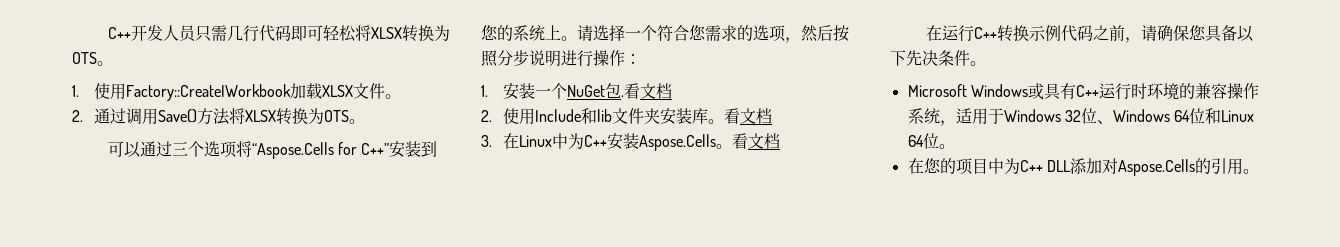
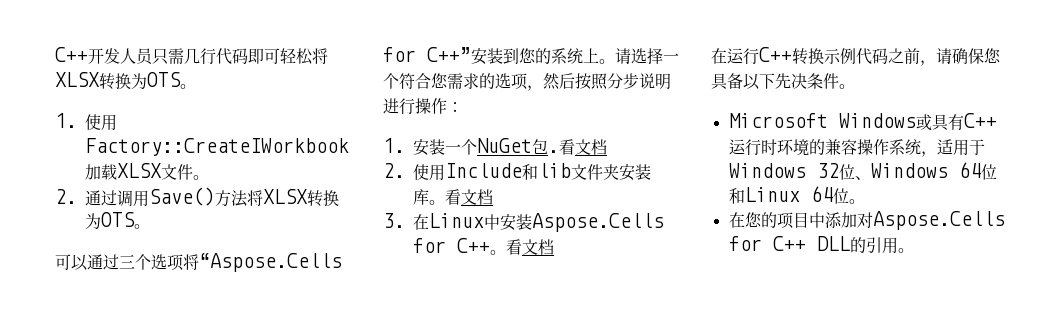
- 3.在Linux中为C++安装Aspose.Cells。
+ 3.在Linux中安装Aspose.Cells for C++。
- 在您的项目中为C++ DLL添加对Aspose.Cells的引用。
+ 在您的项目中添加对Aspose.Cells for C++ DLL的引用。

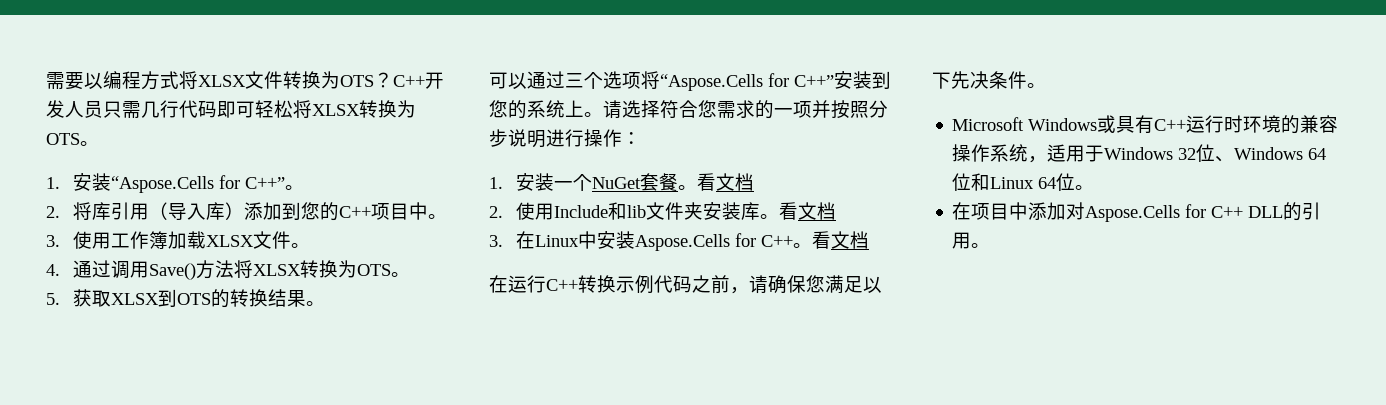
+ 需要以编程方式将XLSX文件转换为OTS？
- 1.使用Factory::CreateIWorkbook加载XLSX文件。
+ 1.安装“Aspose.Cells for C++”。
+ 2.将库引用（导入库）添加到您的C++项目中。
+ 3.使用工作簿加载XLSX文件。
- 2.通过调用Save()方法将XLSX转换为OTS。
+ 4.通过调用Save()方法将XLSX转换为OTS。
+ 5.获取XLSX到OTS的转换结果。
- 请选择一个符合您需求的选项，然后按照分步说明进行操作：
+ 请选择符合您需求的一项并按照分步说明进行操作：
- 1.安装一个NuGet包.
+ 1.安装一个NuGet套餐。
- 在运行C++转换示例代码之前，请确保您具备以下先决条件。
+ 在运行C++转换示例代码之前，请确保您满足以下先决条件。
- 在您的项目中添加对Aspose.Cells for C++ DLL的引用。
+ 在项目中添加对Aspose.Cells for C++ DLL的引用。

